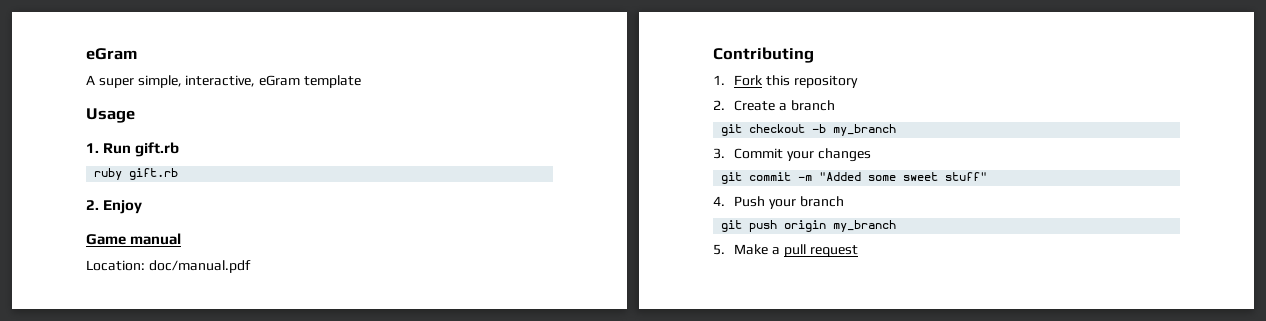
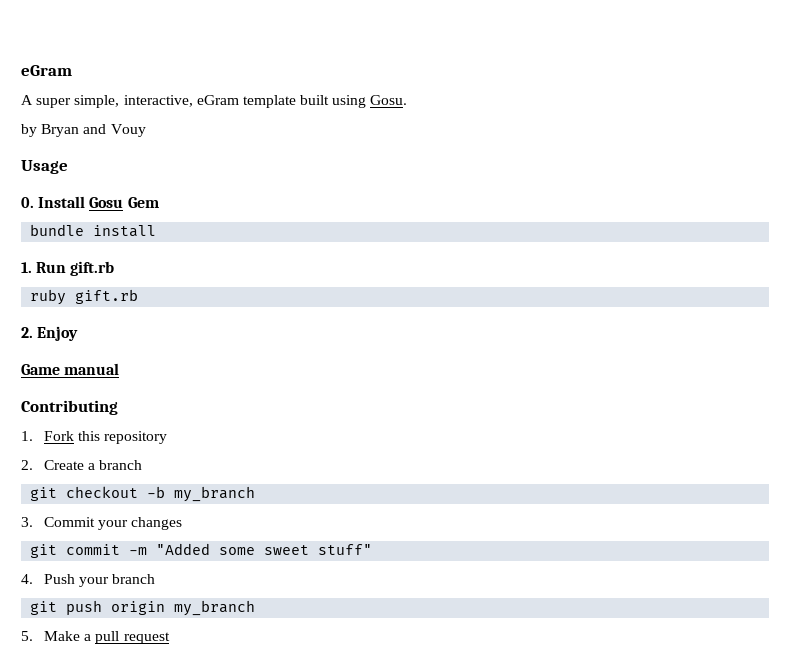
- A super simple, interactive, eGram template
+ A super simple, interactive, eGram template built using Gosu.
+ by Bryan and Vouy
  Usage
+ 0. Install Gosu Gem
+ bundle install
- Location: doc/manual.pdf

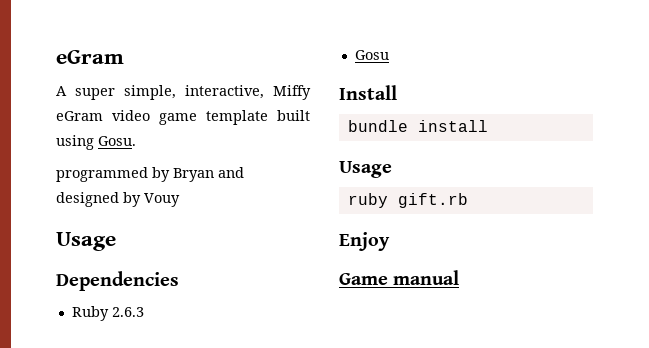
- A super simple, interactive, eGram template built using Gosu.
+ A super simple, interactive, Miffy eGram video game template built using Gosu.
- by Bryan and Vouy
+ programmed by Bryan and designed by Vouy
- 0. Install Gosu Gem
+ Dependencies
+ Ruby 2.6.3
+ Gosu
+ Install
  bundle install
- 1. Run gift.rb
+ Usage
- 2. Enjoy
+ Enjoy
- Contributing
- 1. Fork this repository
- 2. Create a branch
- git checkout -b my_branch
- 3. Commit your changes
- git commit -m "Added some sweet stuff"
- 4. Push your branch
- git push origin my_branch
- 5. Make a pull request

